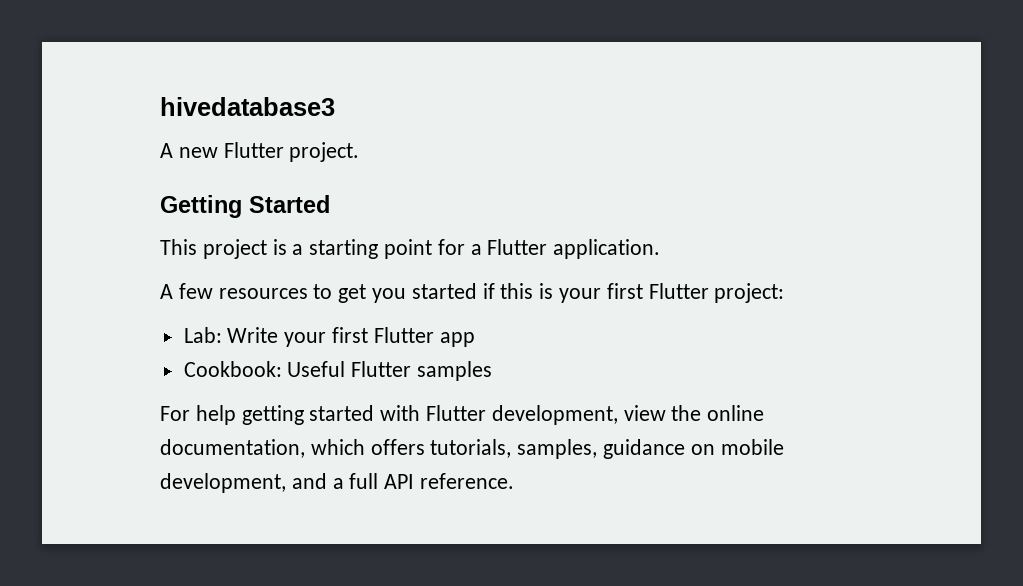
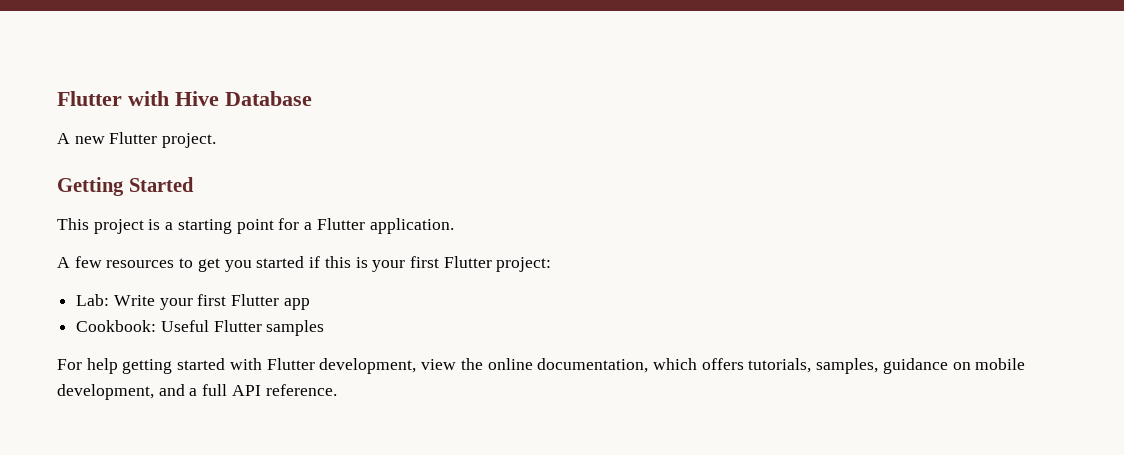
- hivedatabase3
+ Flutter with Hive Database

